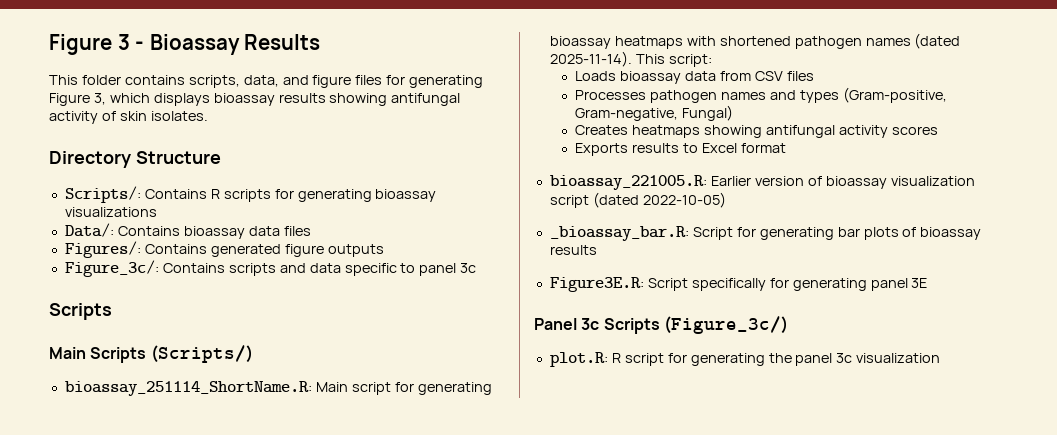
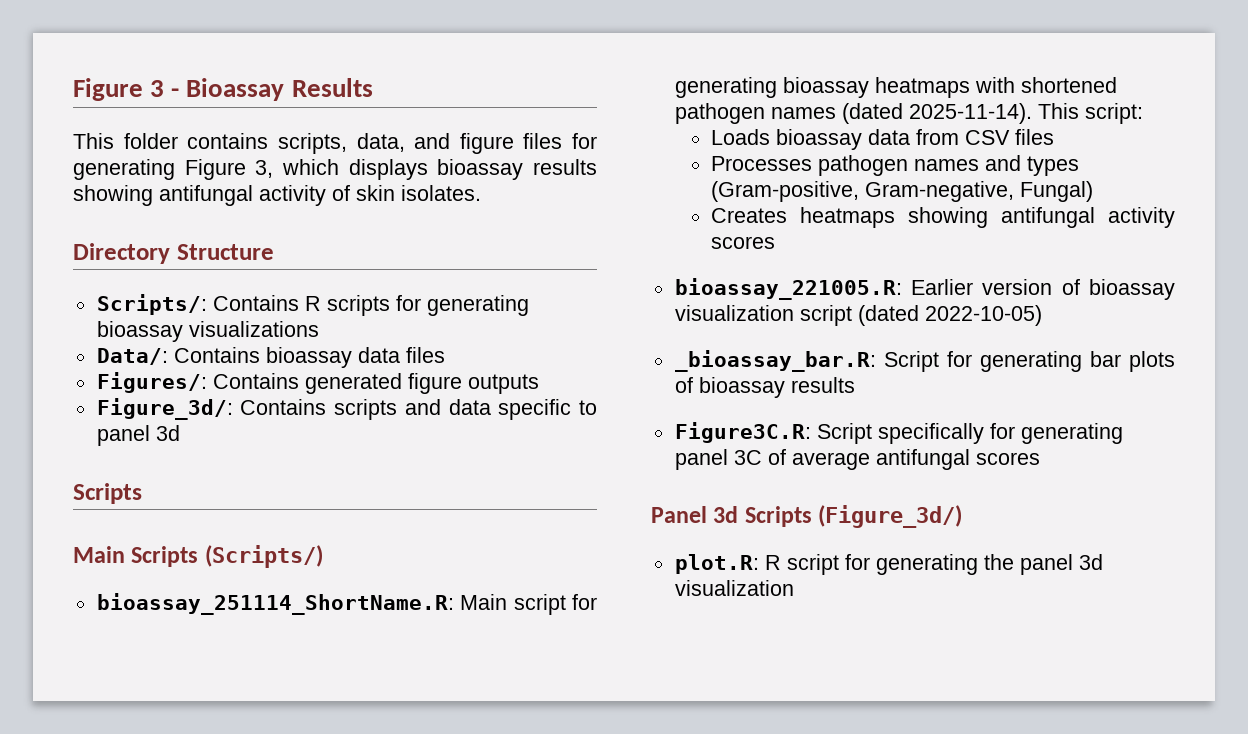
- Figure_3c/: Contains scripts and data specific to panel 3c
+ Figure_3d/: Contains scripts and data specific to panel 3d
- Exports results to Excel format
- Figure3E.R: Script specifically for generating panel 3E
- Panel 3c Scripts (Figure_3c/)
+ Figure3C.R: Script specifically for generating panel 3C of average antifungal scores
+ Panel 3d Scripts (Figure_3d/)
- plot.R: R script for generating the panel 3c visualization
+ plot.R: R script for generating the panel 3d visualization

